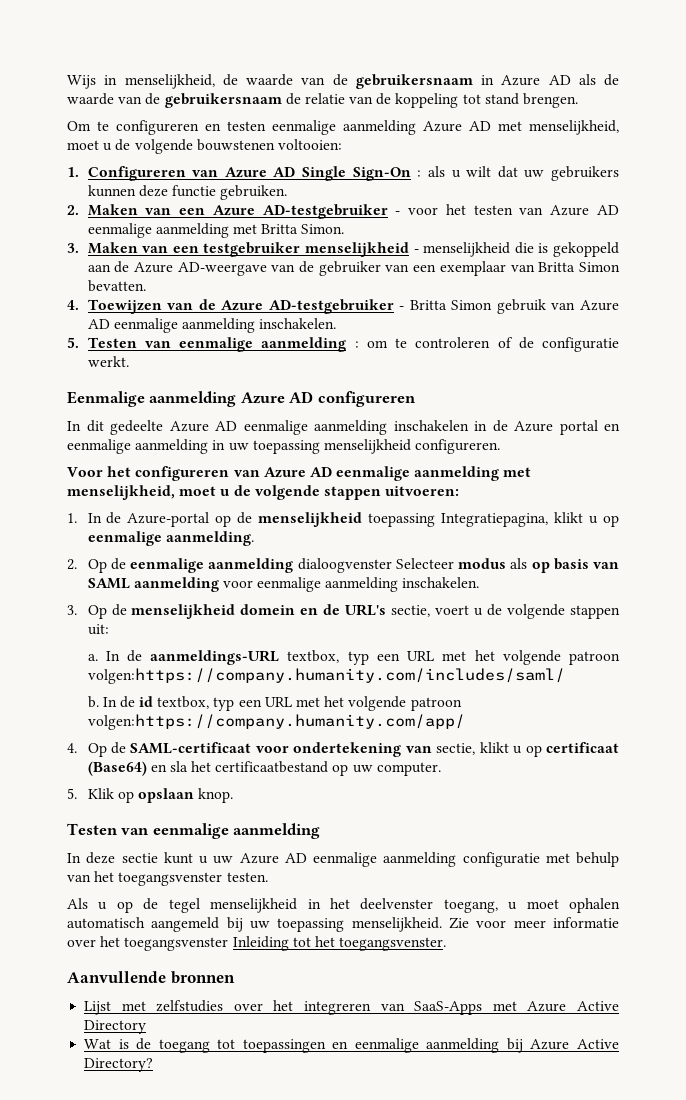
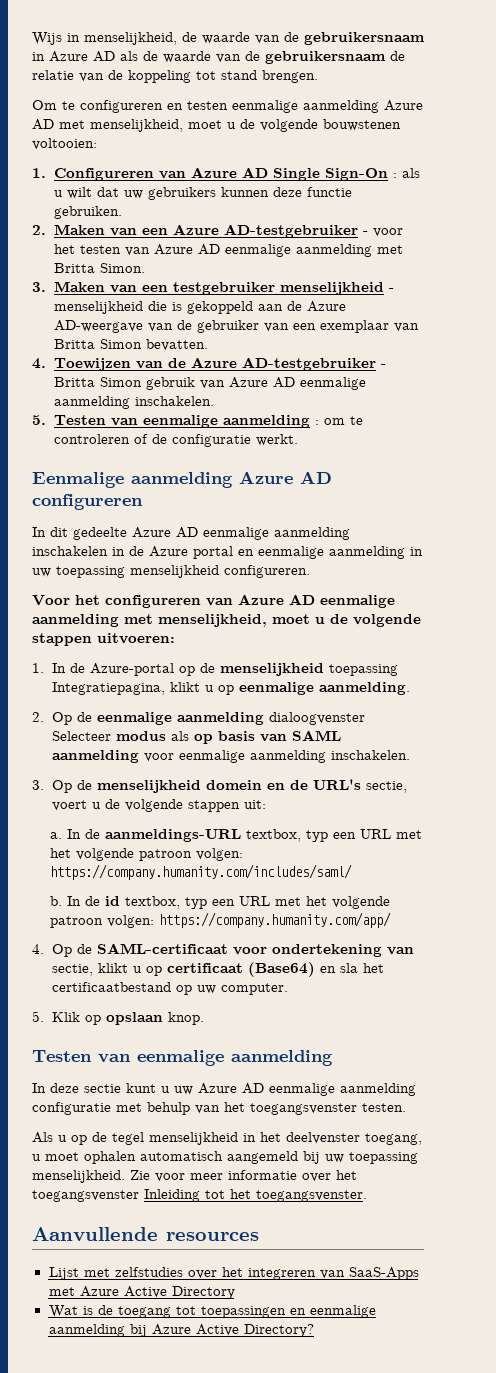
- In de aanmeldings-URL textbox, typ een URL met het volgende patroon volgen:https://company.humanity.com/includes/saml/
+ In de aanmeldings-URL textbox, typ een URL met het volgende patroon volgen: https://company.humanity.com/includes/saml/
- In de id textbox, typ een URL met het volgende patroon volgen:https://company.humanity.com/app/
+ In de id textbox, typ een URL met het volgende patroon volgen: https://company.humanity.com/app/
- Aanvullende bronnen
+ Aanvullende resources

